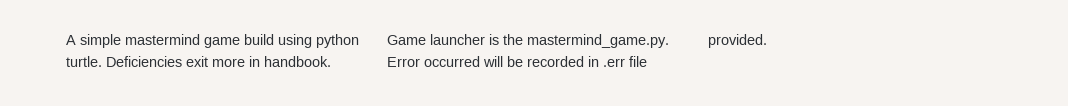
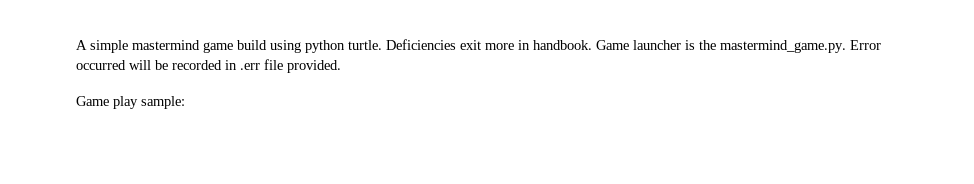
+ Game play sample:

